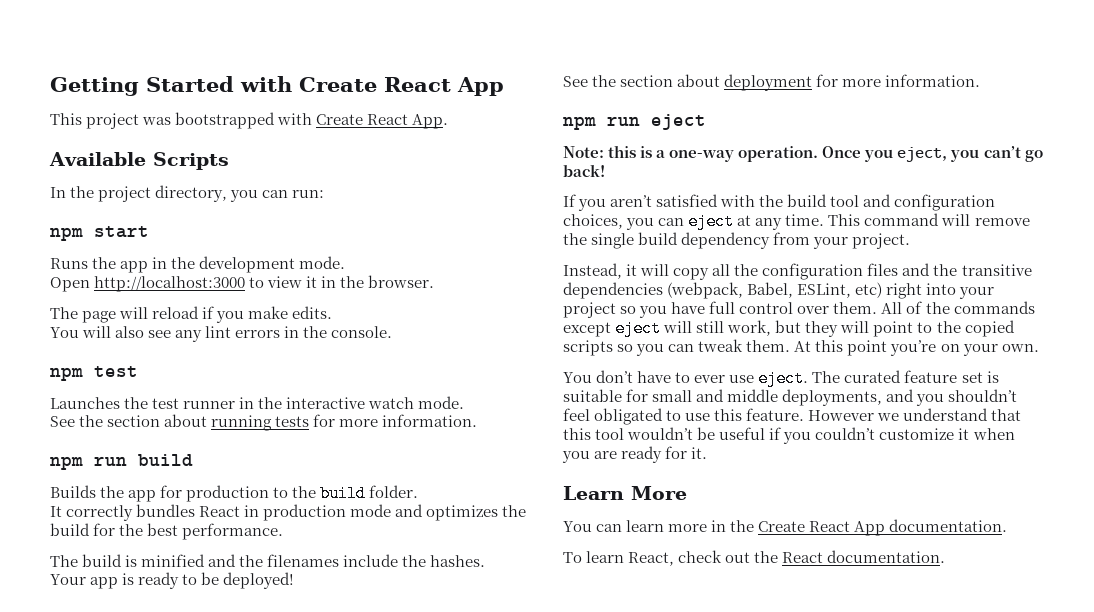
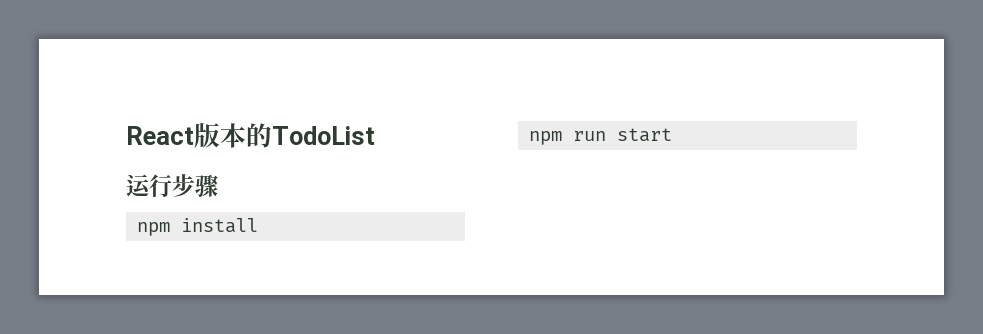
- Getting Started with Create React App
- This project was bootstrapped with Create React App.
- Available Scripts
- In the project directory, you can run:
- npm start
- Runs the app in the development mode.
- Open http://localhost:3000 to view it in the browser.
- The page will reload if you make edits.
- You will also see any lint errors in the console.
- npm test
- Launches the test runner in the interactive watch mode.
- See the section about running tests for more information.
- npm run build
- Builds the app for production to the build folder.
- It correctly bundles React in production mode and optimizes the build for the best performance.
- The build is minified and the filenames include the hashes.
- Your app is ready to be deployed!
- See the section about deployment for more information.
- npm run eject
- Note: this is a one-way operation. Once you eject, you can’t go back!
- If you aren’t satisfied with the build tool and configuration choices, you can eject at any time. This command will remove the single build dependency from your project.
- Instead, it will copy all the configuration files and the transitive dependencies (webpack, Babel, ESLint, etc) right into your project so you have full control over them. All of the commands except eject will still work, but they will point to the copied scripts so you can tweak them. At this point you’re on your own.
- You don’t have to ever use eject. The curated feature set is suitable for small and middle deployments, and you shouldn’t feel obligated to use this feature. However we understand that this tool wouldn’t be useful if you couldn’t customize it when you are ready for it.
- Learn More
- You can learn more in the Create React App documentation.
- To learn React, check out the React documentation.
+ React版本的TodoList
+ 运行步骤
+ npm install
+ npm run start

